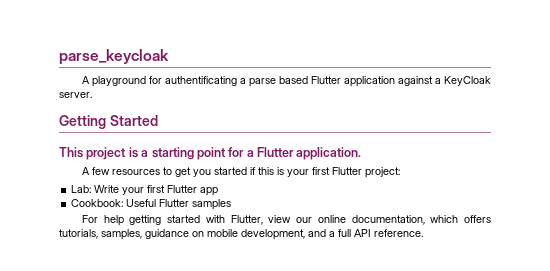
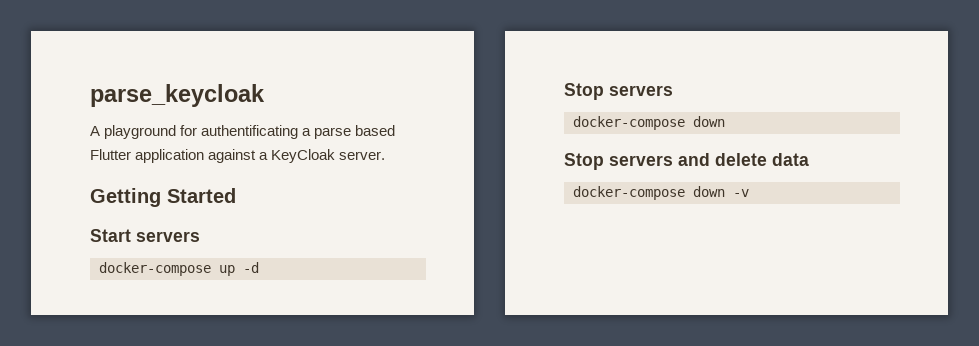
- This project is a starting point for a Flutter application.
- A few resources to get you started if this is your first Flutter project:
- Lab: Write your first Flutter app
- Cookbook: Useful Flutter samples
- For help getting started with Flutter, view our online documentation, which offers tutorials, samples, guidance on mobile development, and a full API reference.
+ Start servers
+ docker-compose up -d
+ Stop servers
+ docker-compose down
+ Stop servers and delete data
+ docker-compose down -v

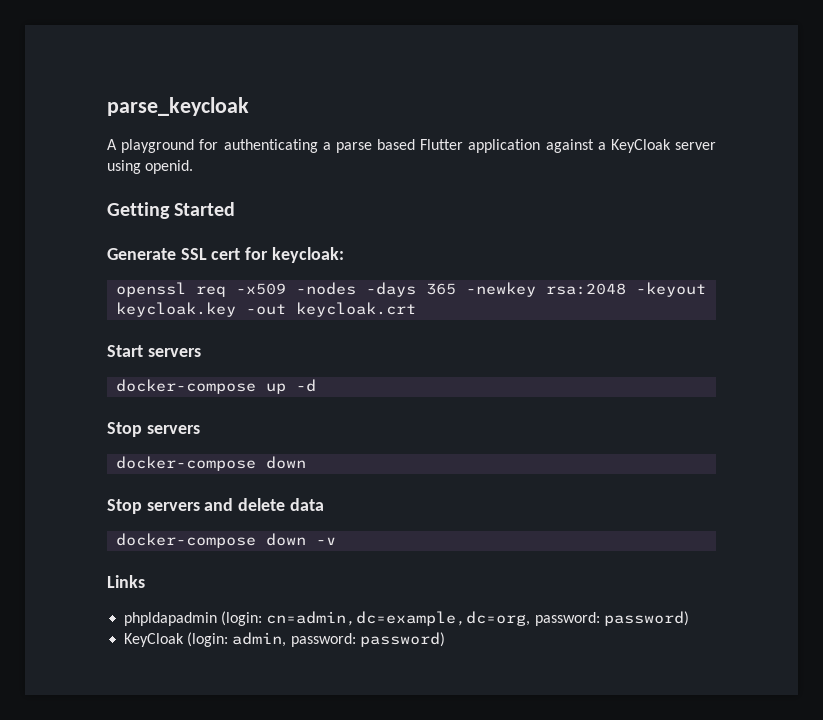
- A playground for authentificating a parse based Flutter application against a KeyCloak server.
+ A playground for authenticating a parse based Flutter application against a KeyCloak server using openid.
+ Generate SSL cert for keycloak:
+ openssl req -x509 -nodes -days 365 -newkey rsa:2048 -keyout keycloak.key -out keycloak.crt
+ Links
+ phpldapadmin (login: cn=admin,dc=example,dc=org, password: password)
+ KeyCloak (login: admin, password: password)

